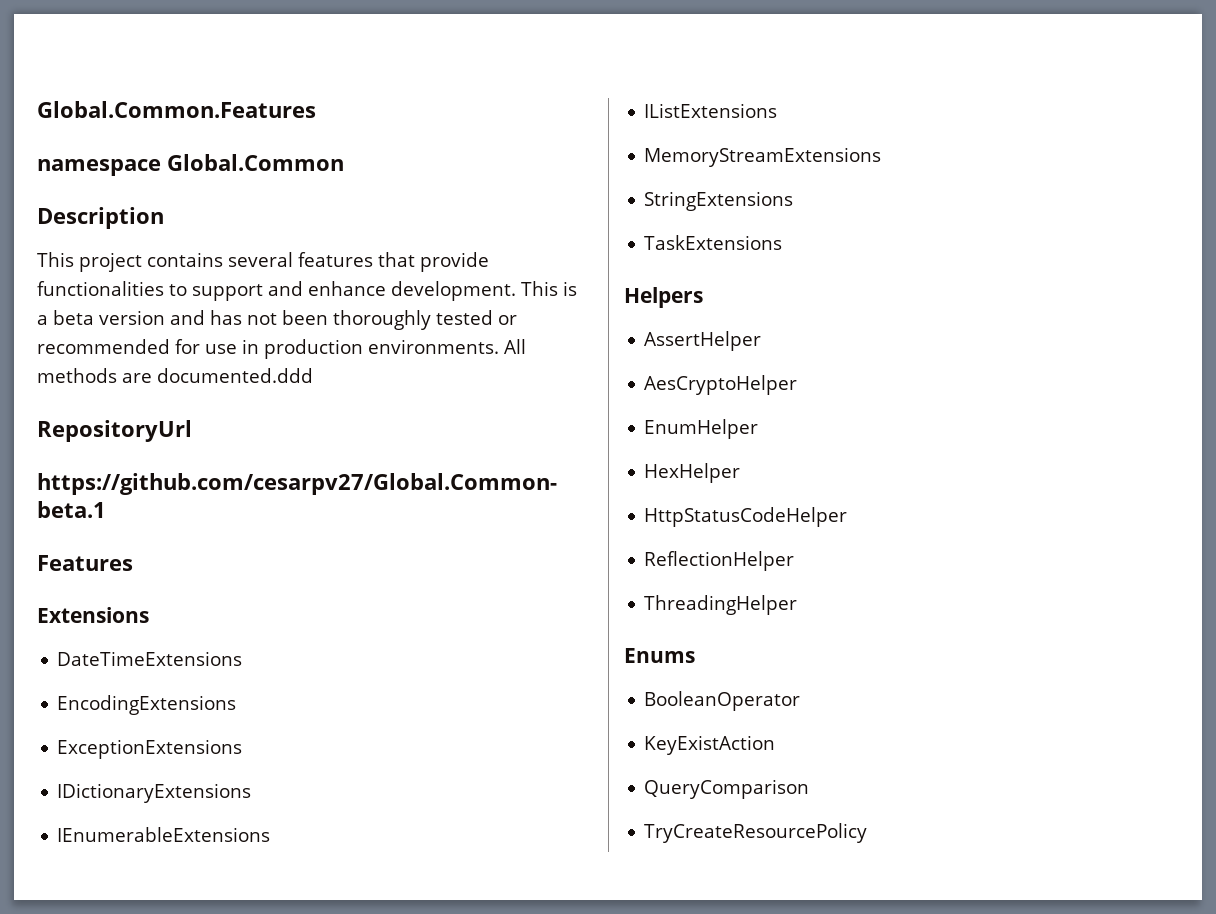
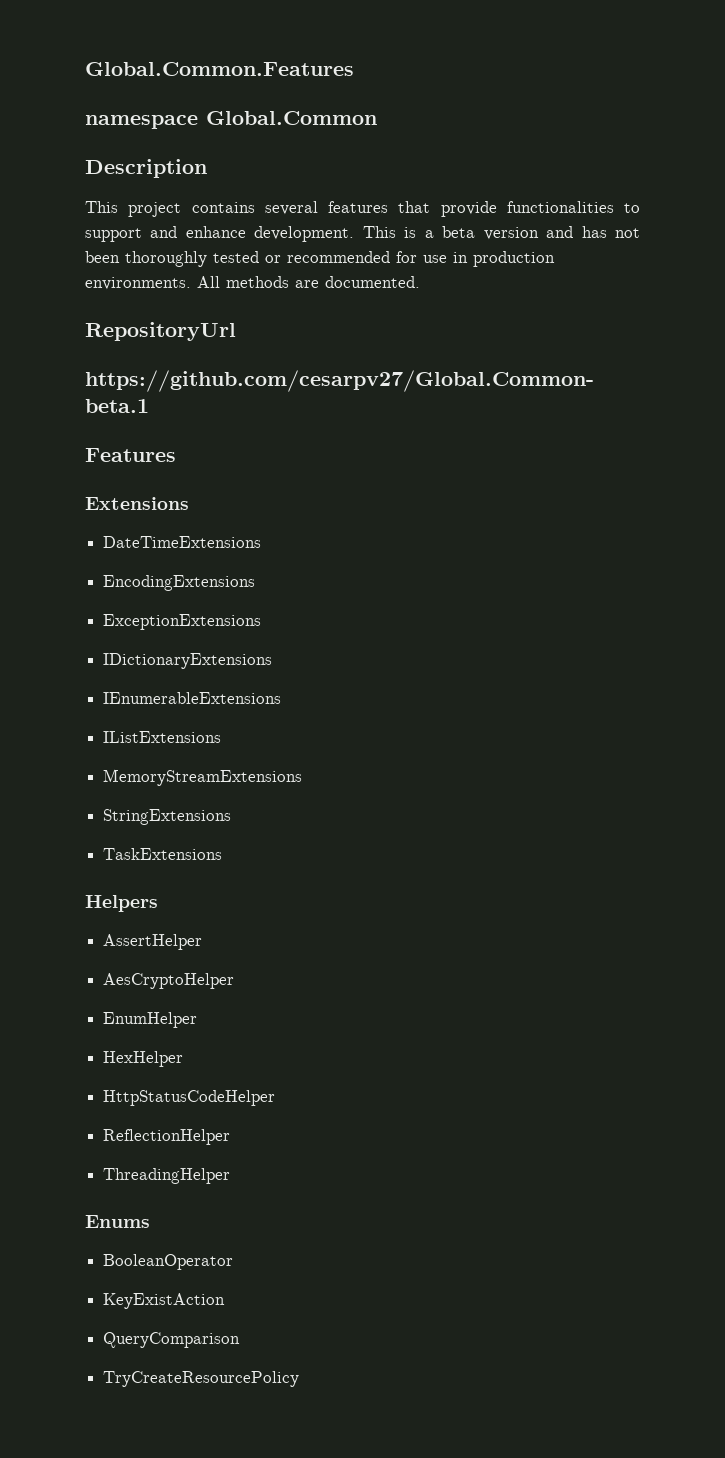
- All methods are documented.ddd
+ All methods are documented.

